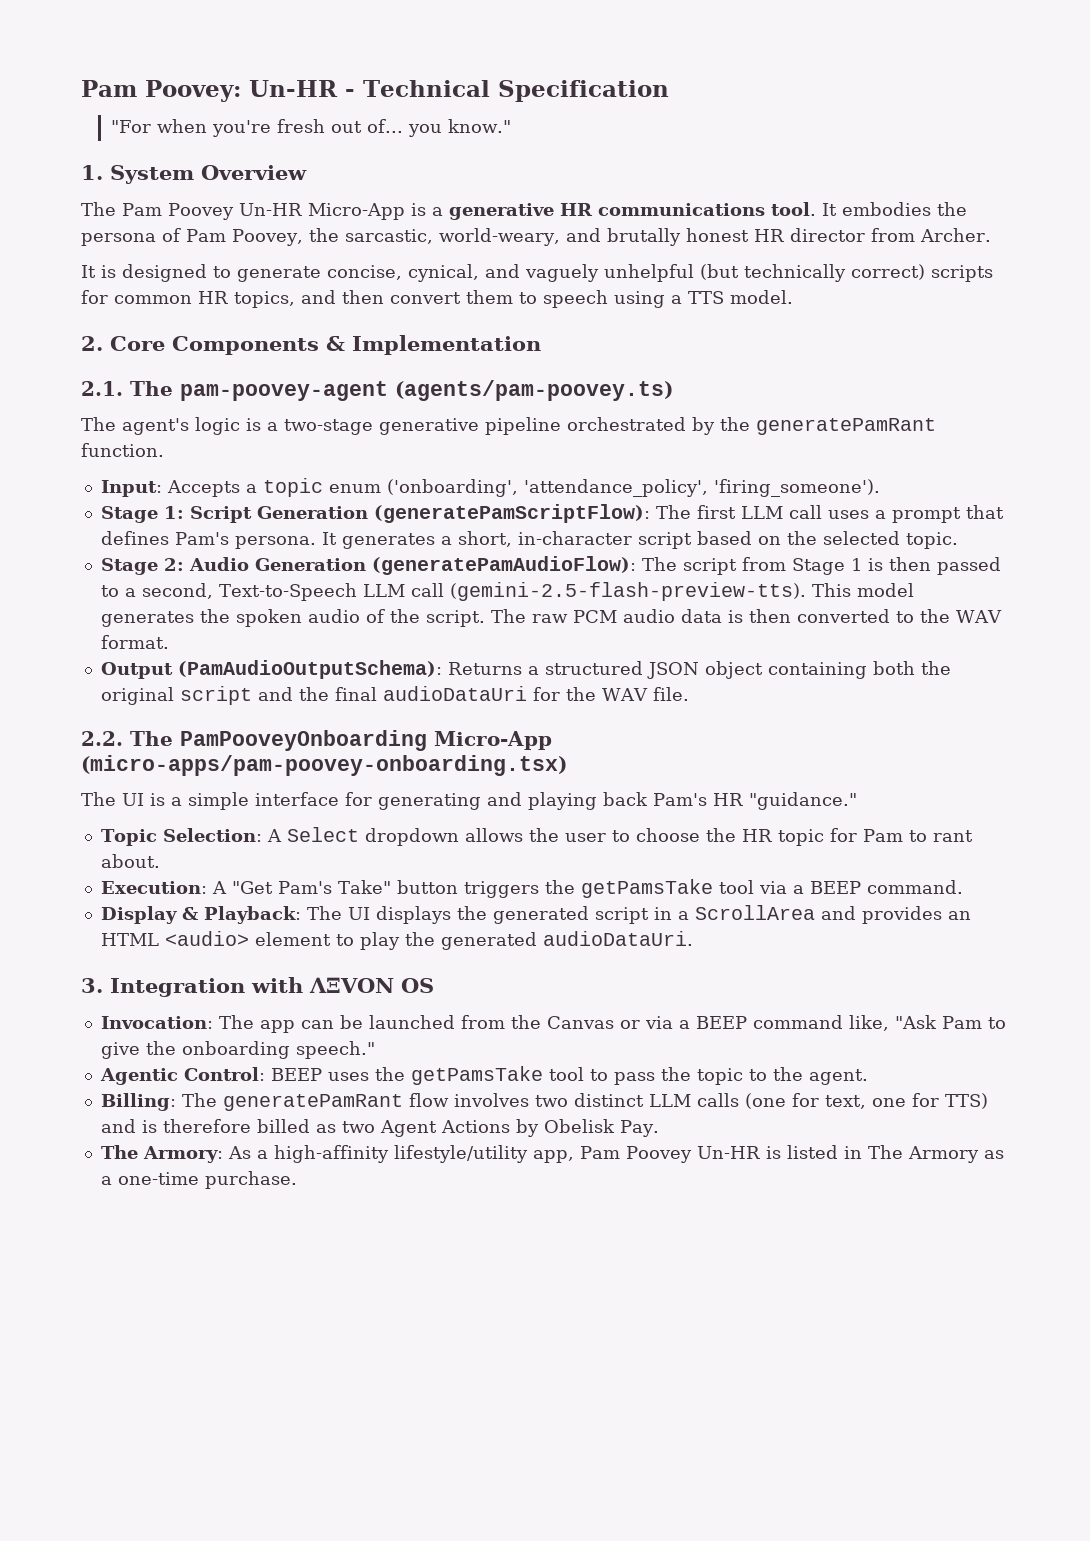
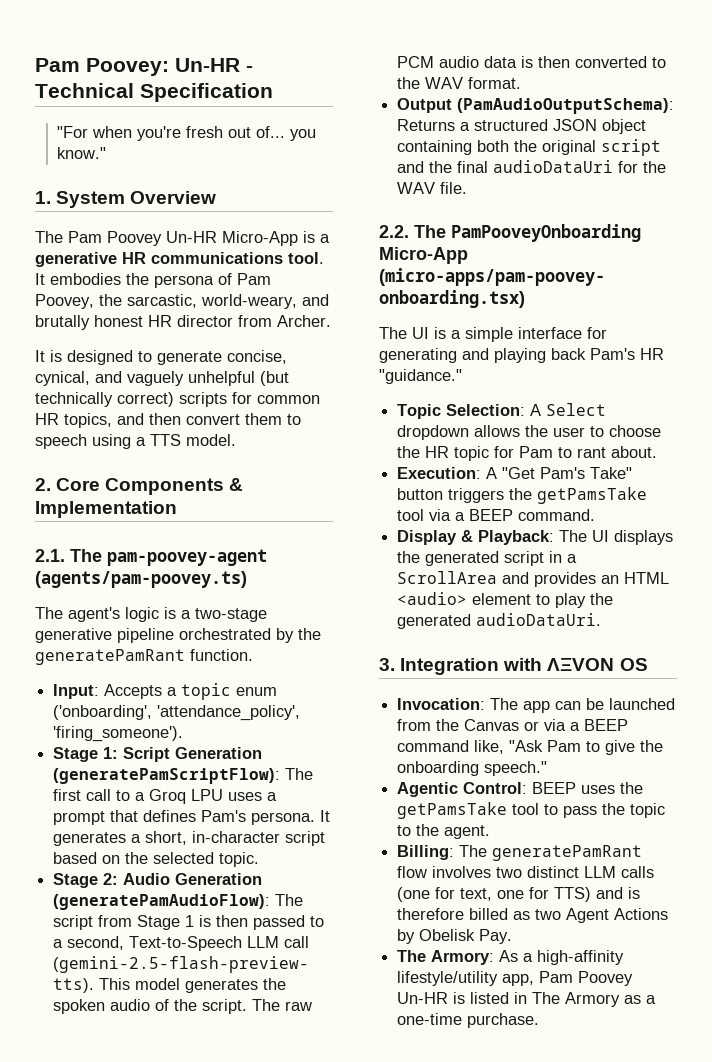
- Stage 1: Script Generation (generatePamScriptFlow): The first LLM call uses a prompt that defines Pam's persona.
+ Stage 1: Script Generation (generatePamScriptFlow): The first call to a Groq LPU uses a prompt that defines Pam's persona.

